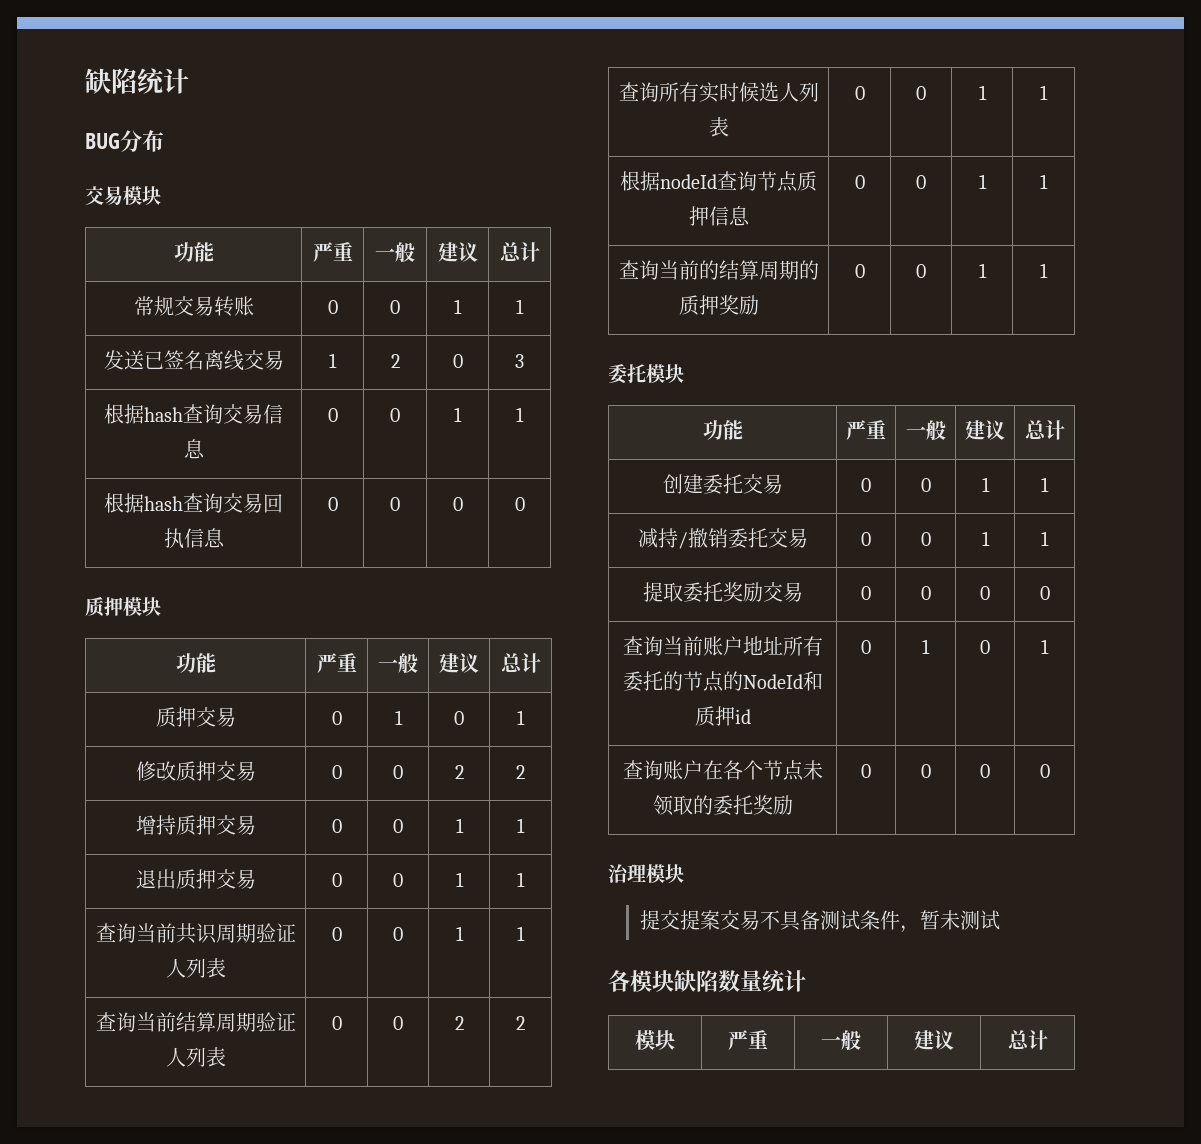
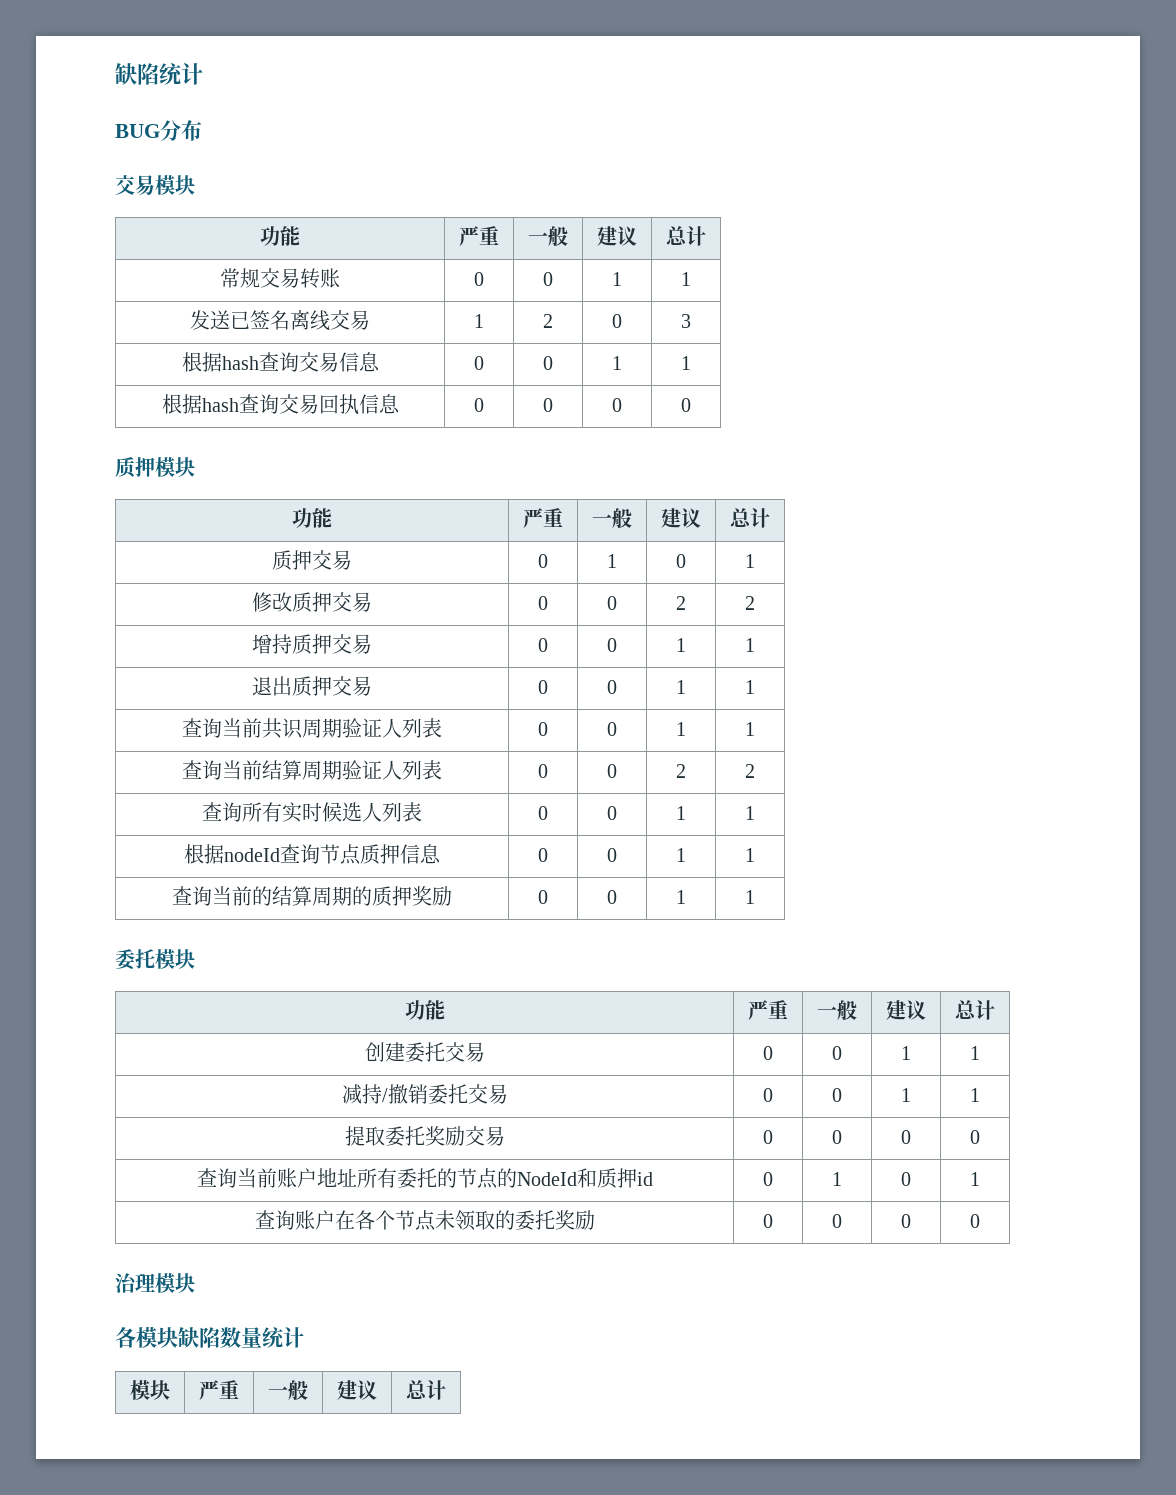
- 提交提案交易不具备测试条件，暂未测试

